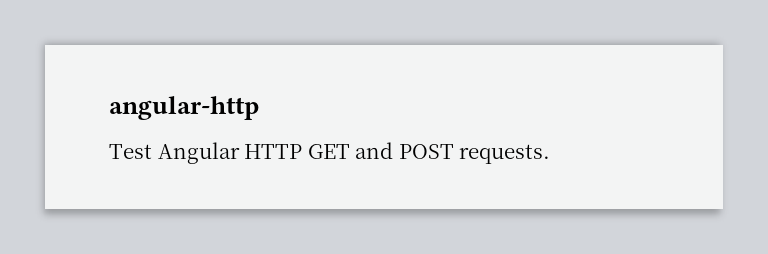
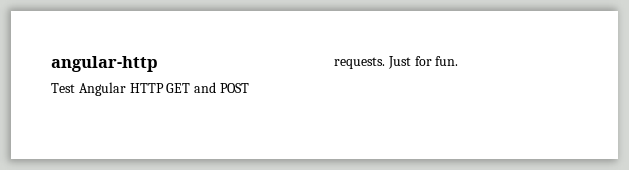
+ Just for fun.

